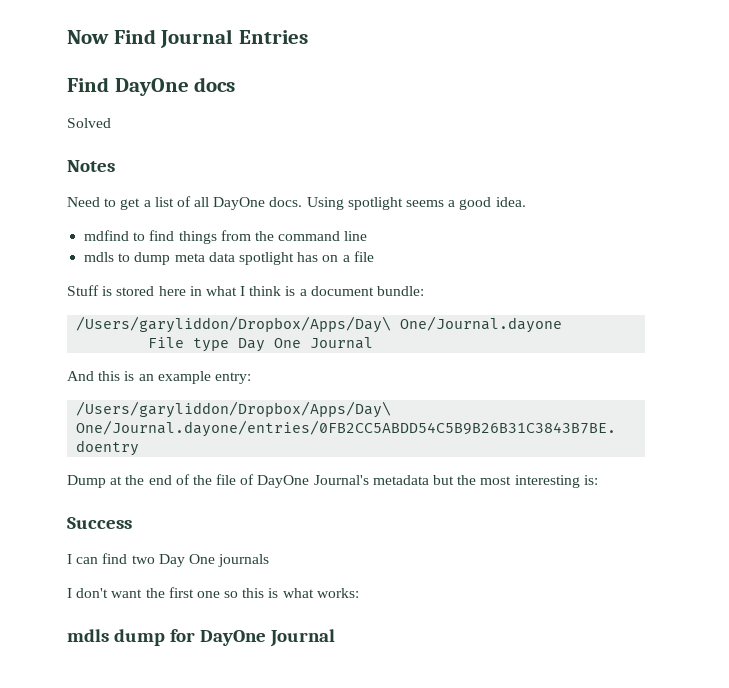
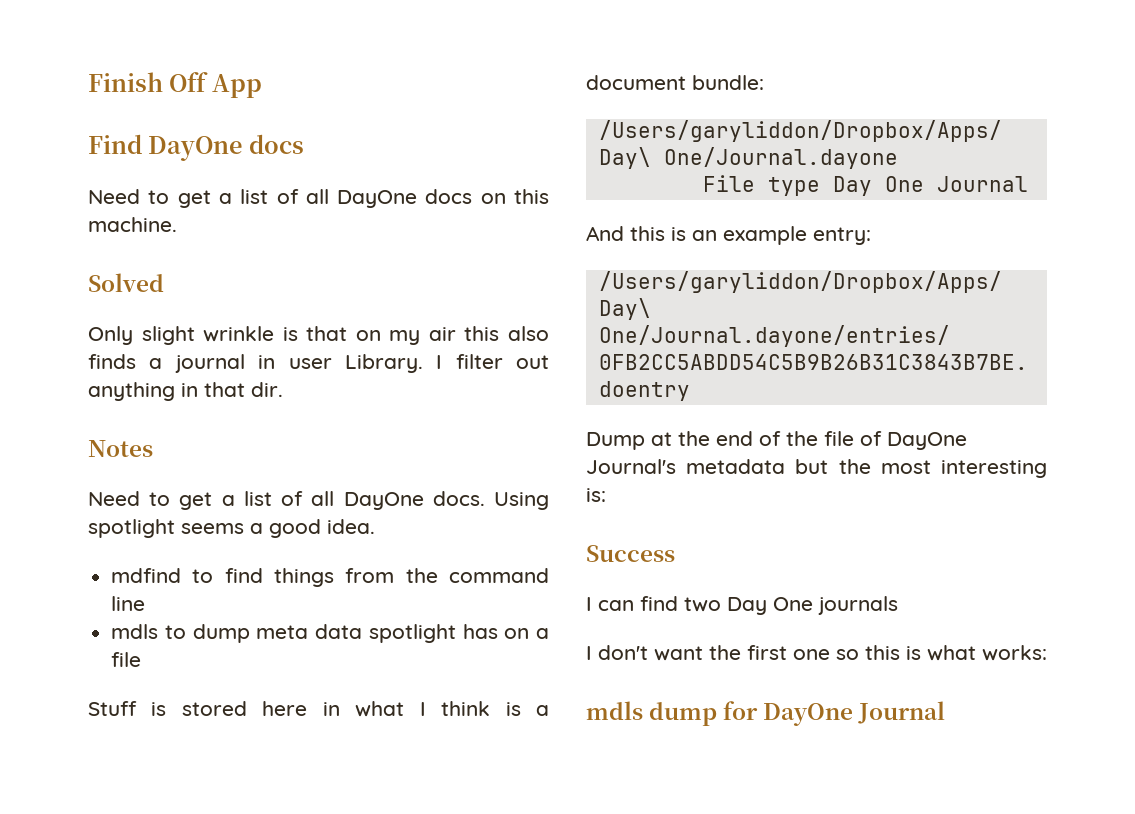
- Now Find Journal Entries
+ Finish Off App
+ Need to get a list of all DayOne docs on this machine.
  Solved
+ Only slight wrinkle is that on my air this also finds a journal in user Library. I filter out anything in that dir.

